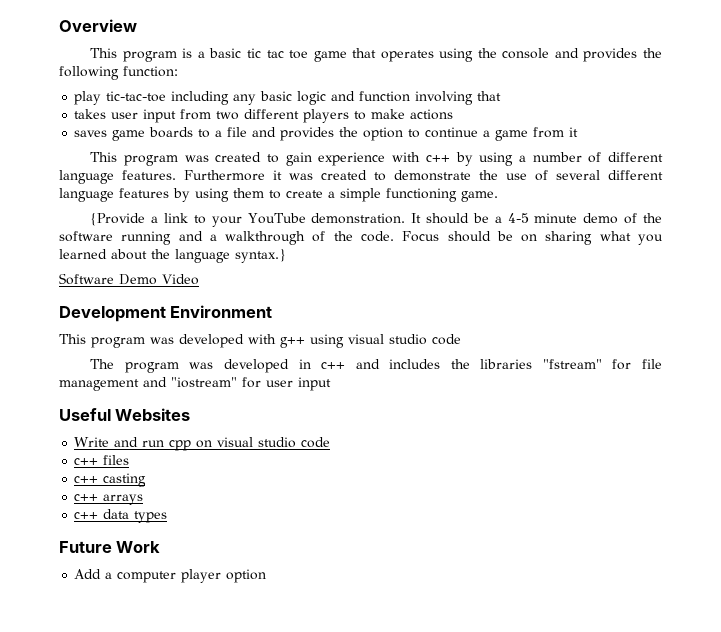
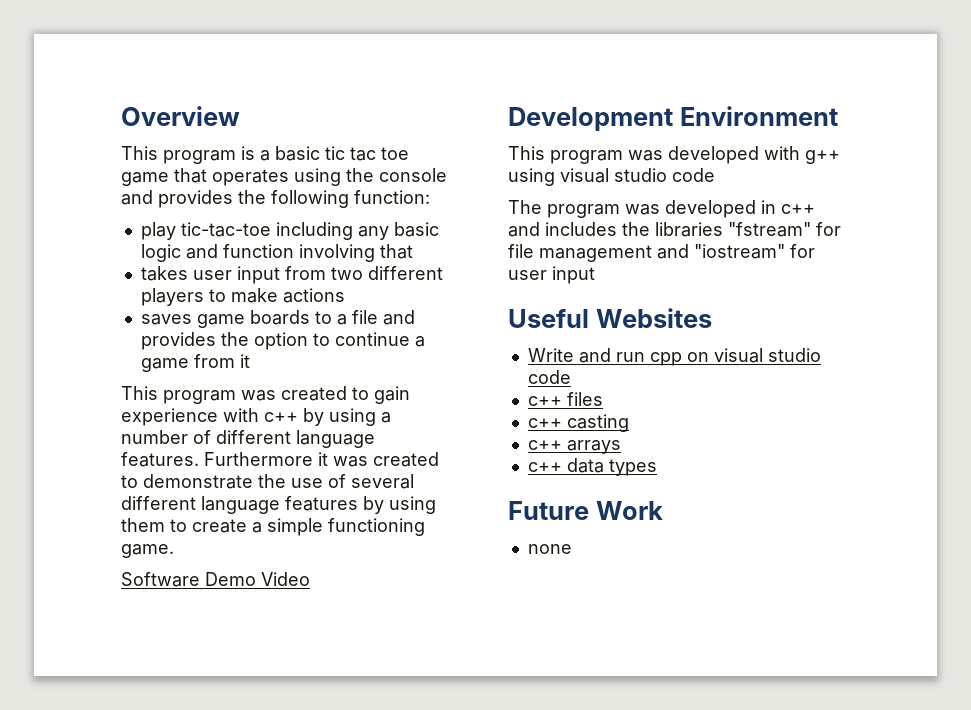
- {Provide a link to your YouTube demonstration. It should be a 4-5 minute demo of the software running and a walkthrough of the code. Focus should be on sharing what you learned about the language syntax.}
- Add a computer player option
+ none

